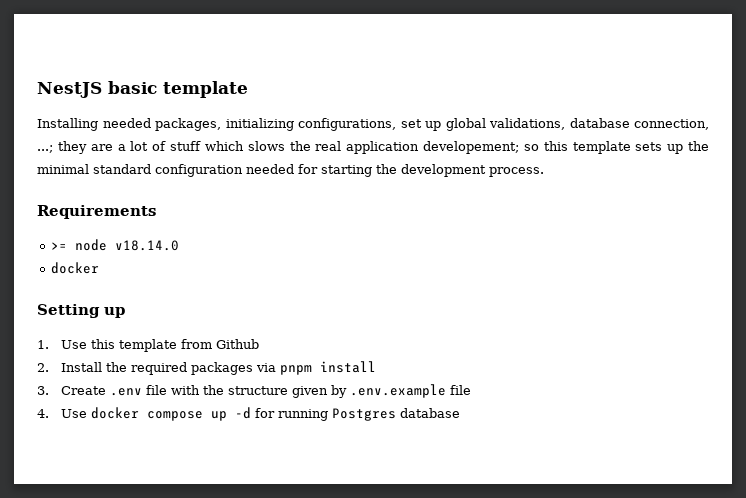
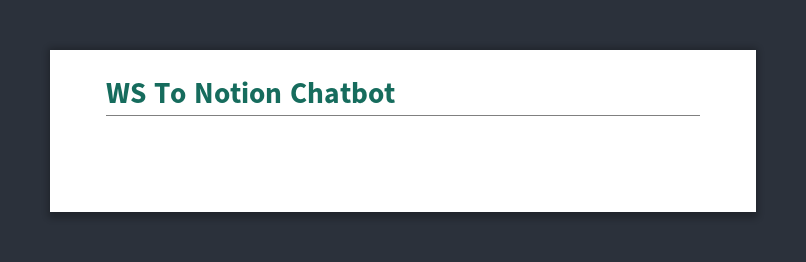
- NestJS basic template
- Installing needed packages, initializing configurations, set up global validations, database connection, ...; they are a lot of stuff which slows the real application developement; so this template sets up the minimal standard configuration needed for starting the development process.
- Requirements
- >= node v18.14.0
- docker
- Setting up
- 1. Use this template from Github
- 2. Install the required packages via pnpm install
- 3. Create .env file with the structure given by .env.example file
- 4. Use docker compose up -d for running Postgres database
+ WS To Notion Chatbot

